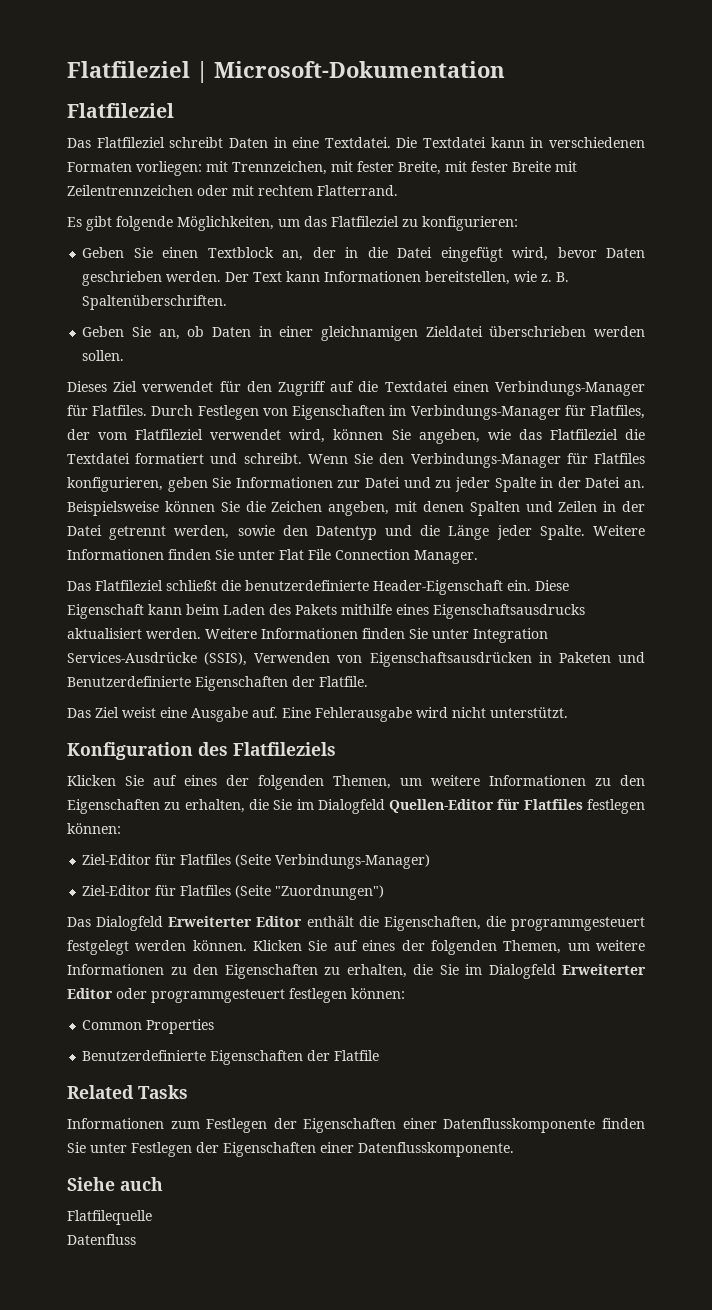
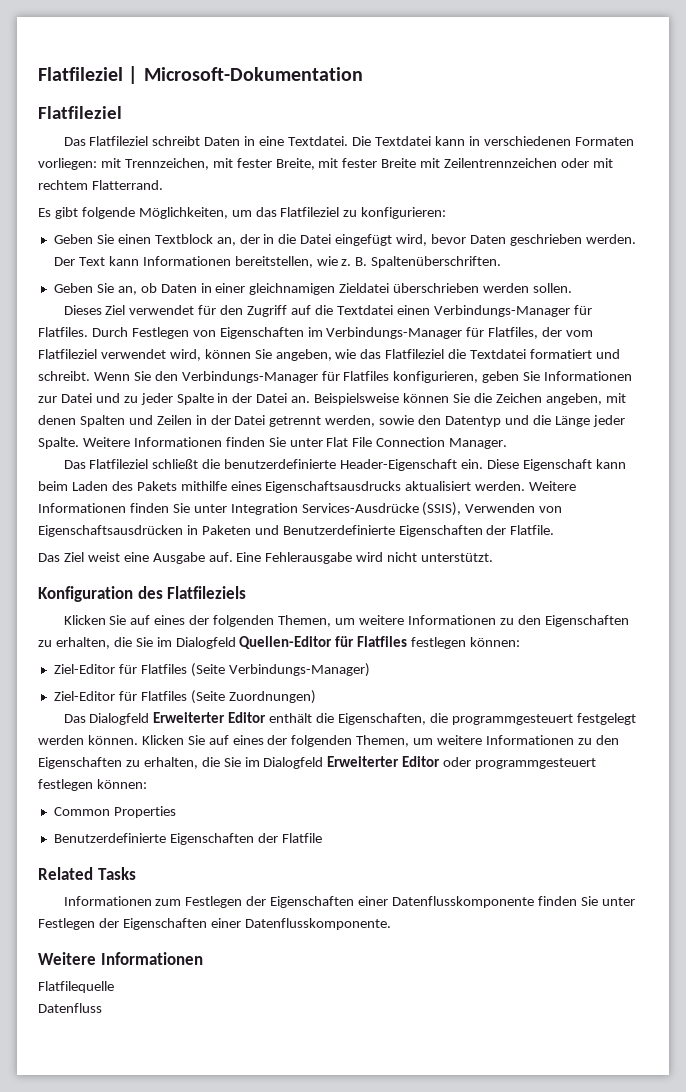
- Ziel-Editor für Flatfiles (Seite "Zuordnungen")
+ Ziel-Editor für Flatfiles (Seite Zuordnungen)
  Informationen zum Festlegen der Eigenschaften einer Datenflusskomponente finden Sie unter Festlegen der Eigenschaften einer Datenflusskomponente.
- Siehe auch
+ Weitere Informationen

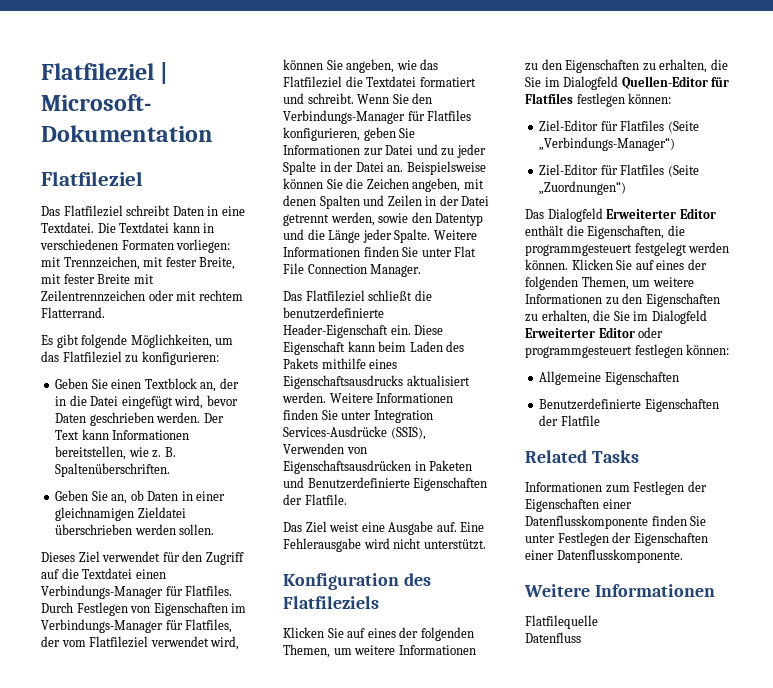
- Ziel-Editor für Flatfiles (Seite Verbindungs-Manager)
- Ziel-Editor für Flatfiles (Seite Zuordnungen)
+ Ziel-Editor für Flatfiles (Seite „Verbindungs-Manager“)
+ Ziel-Editor für Flatfiles (Seite „Zuordnungen“)
- Common Properties
+ Allgemeine Eigenschaften

